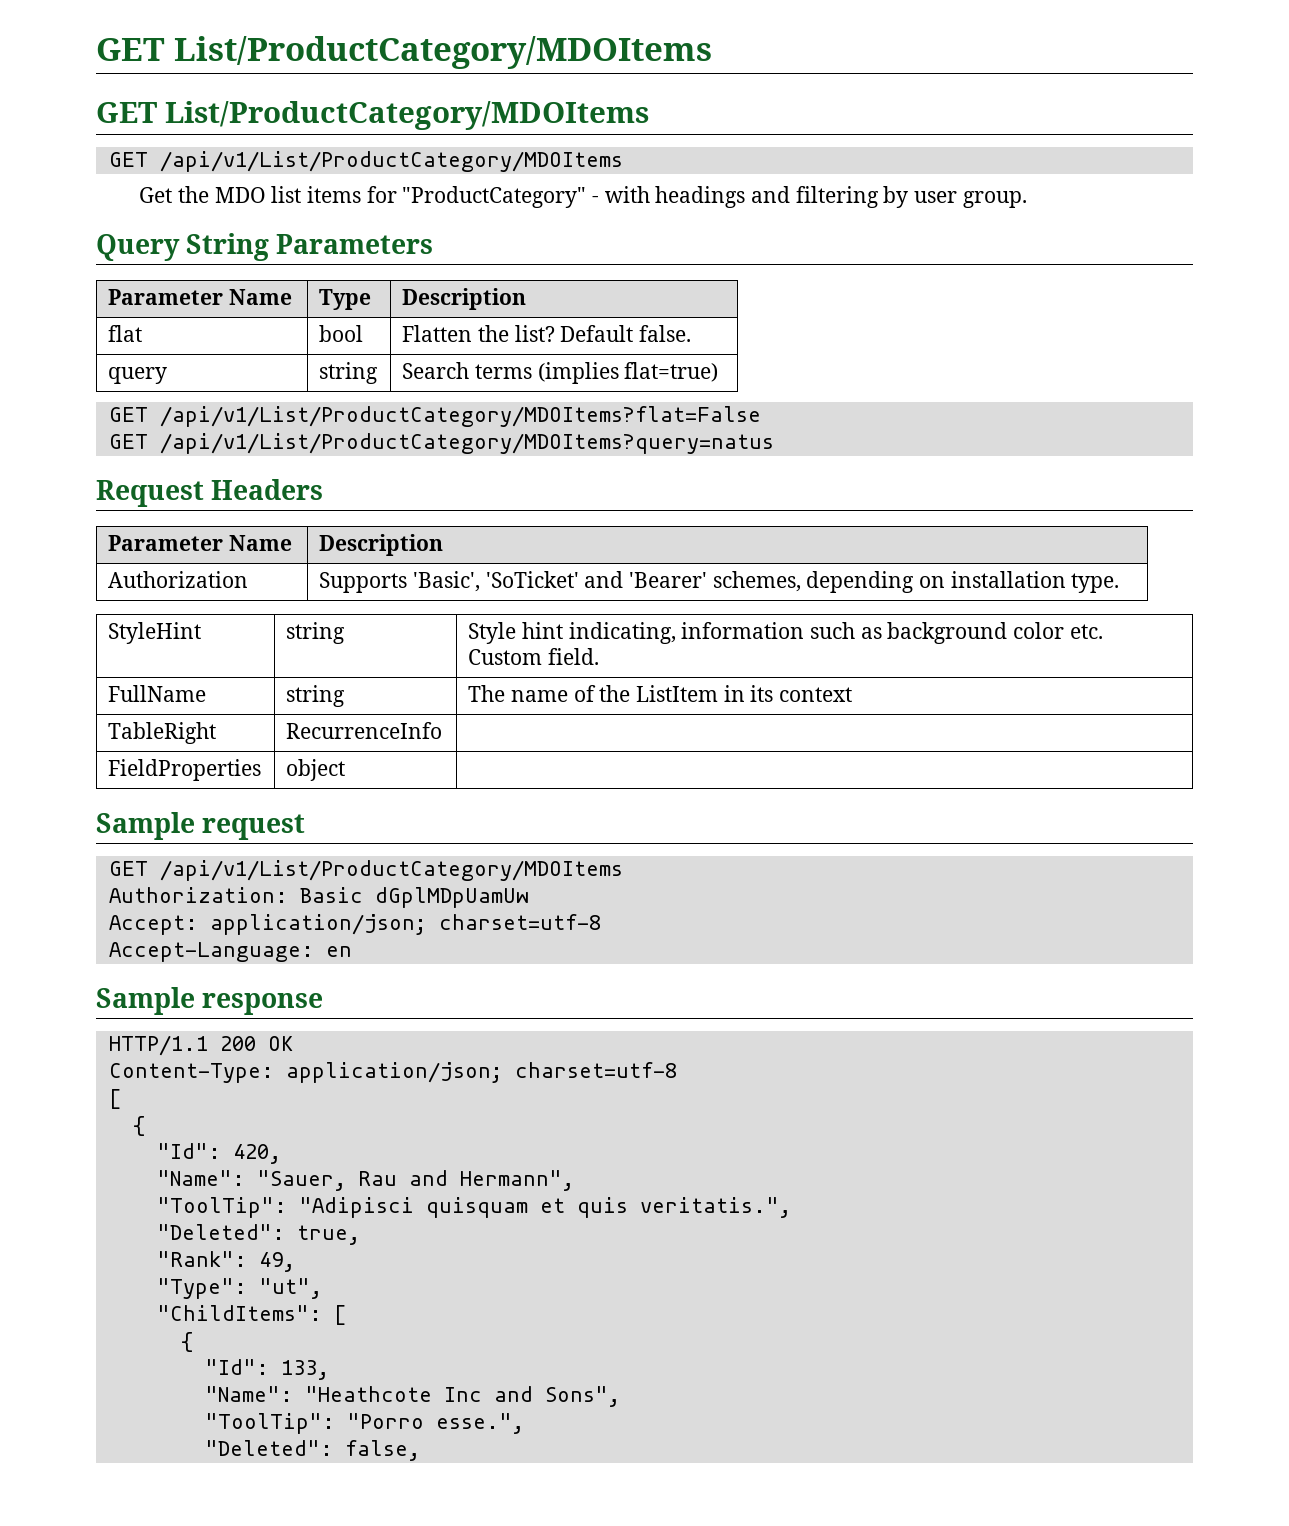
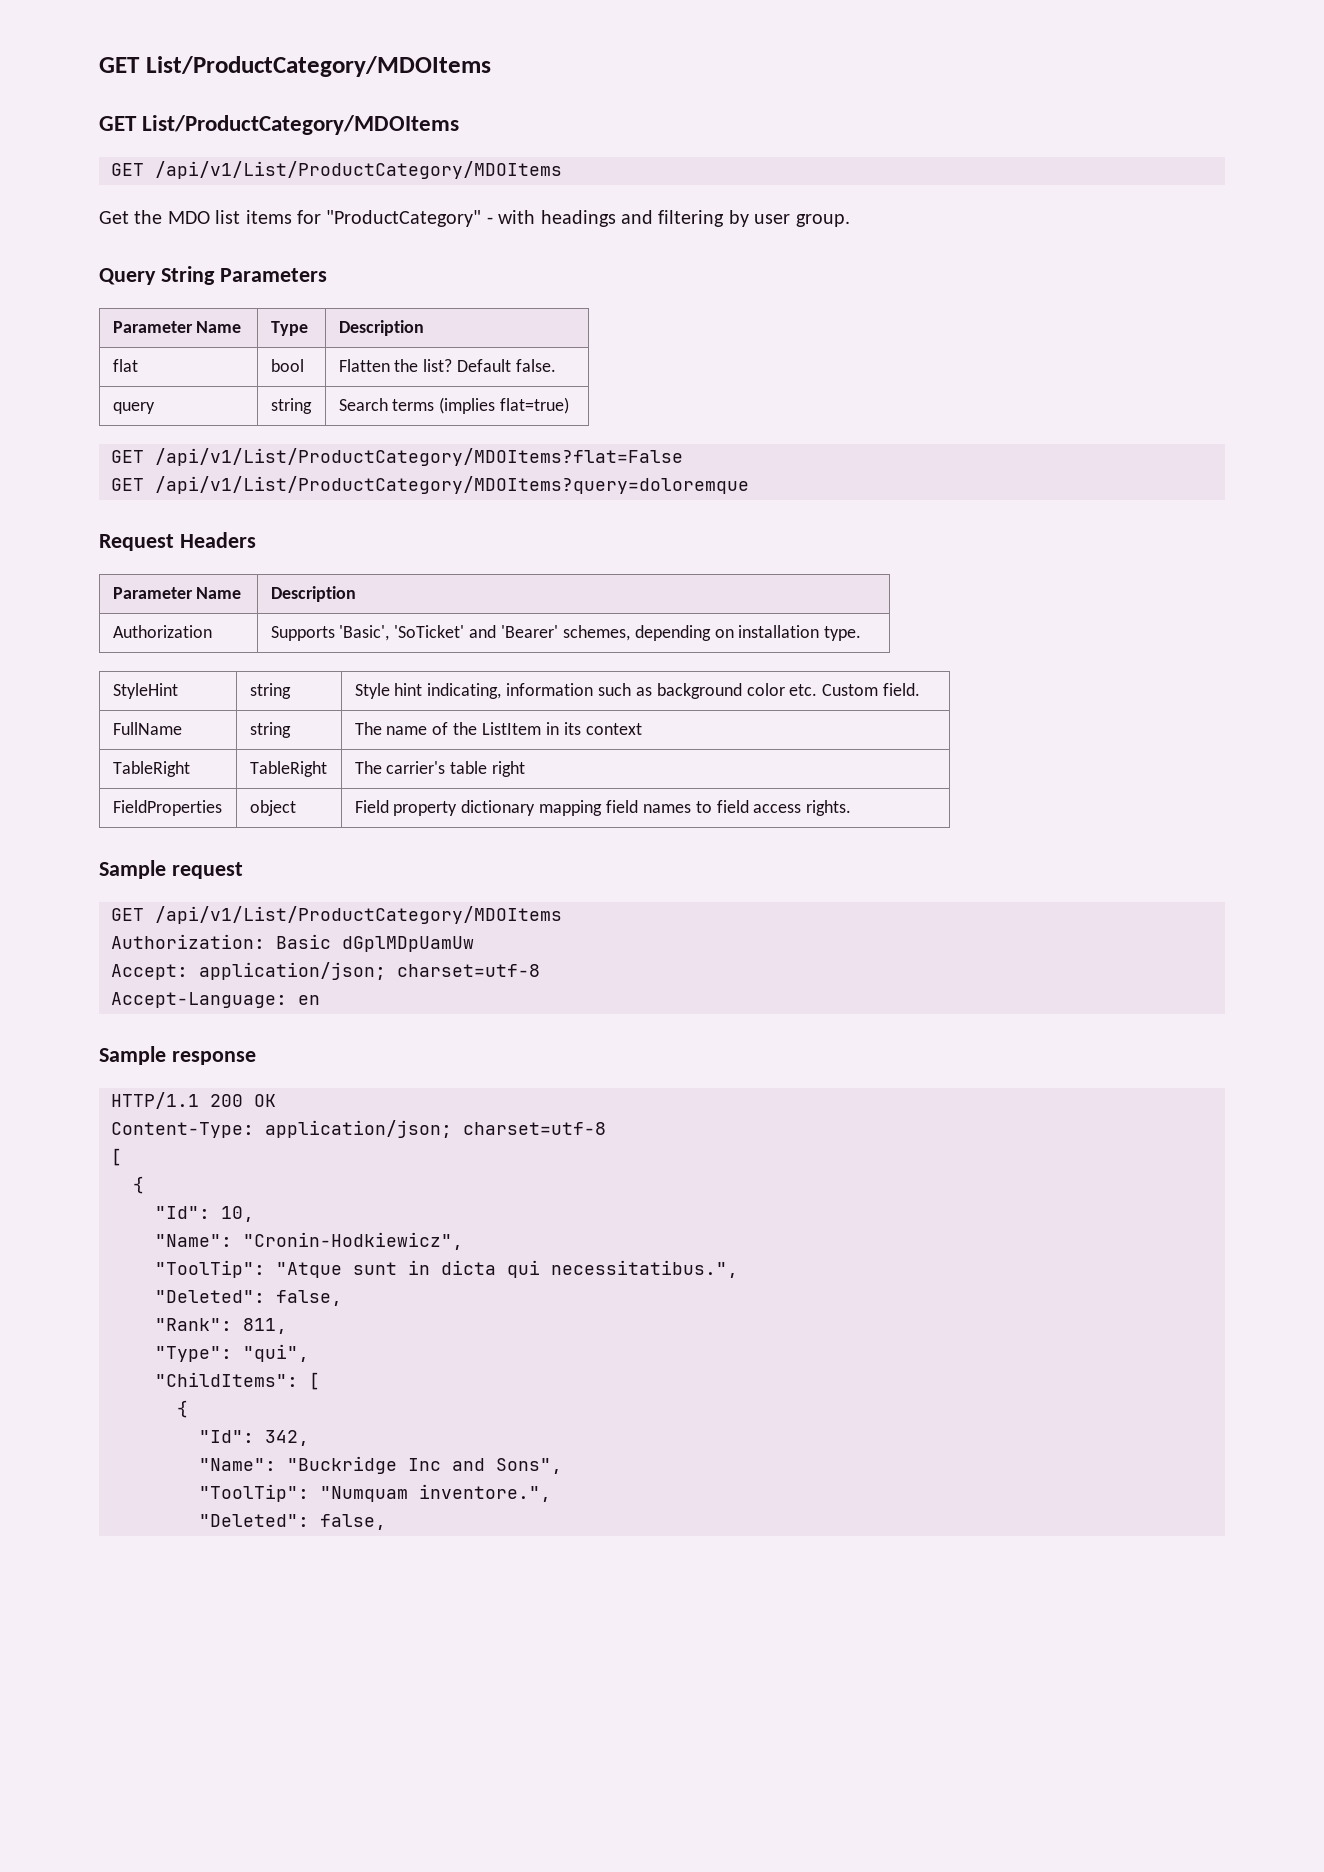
- GET /api/v1/List/ProductCategory/MDOItems?query=natus
+ GET /api/v1/List/ProductCategory/MDOItems?query=doloremque
- TableRight | RecurrenceInfo |
- FieldProperties | object |
+ TableRight | TableRight | The carrier's table right
+ FieldProperties | object | Field property dictionary mapping field names to field access rights.
- "Id": 420,
- "Name": "Sauer, Rau and Hermann",
- "ToolTip": "Adipisci quisquam et quis veritatis.",
- "Deleted": true,
+ "Id": 10,
+ "Name": "Cronin-Hodkiewicz",
+ "ToolTip": "Atque sunt in dicta qui necessitatibus.",
+ "Deleted": false,
- "Rank": 49,
+ "Rank": 811,
- "Type": "ut",
+ "Type": "qui",
- "Id": 133,
- "Name": "Heathcote Inc and Sons",
+ "Id": 342,
+ "Name": "Buckridge Inc and Sons",
- "ToolTip": "Porro esse.",
+ "ToolTip": "Numquam inventore.",

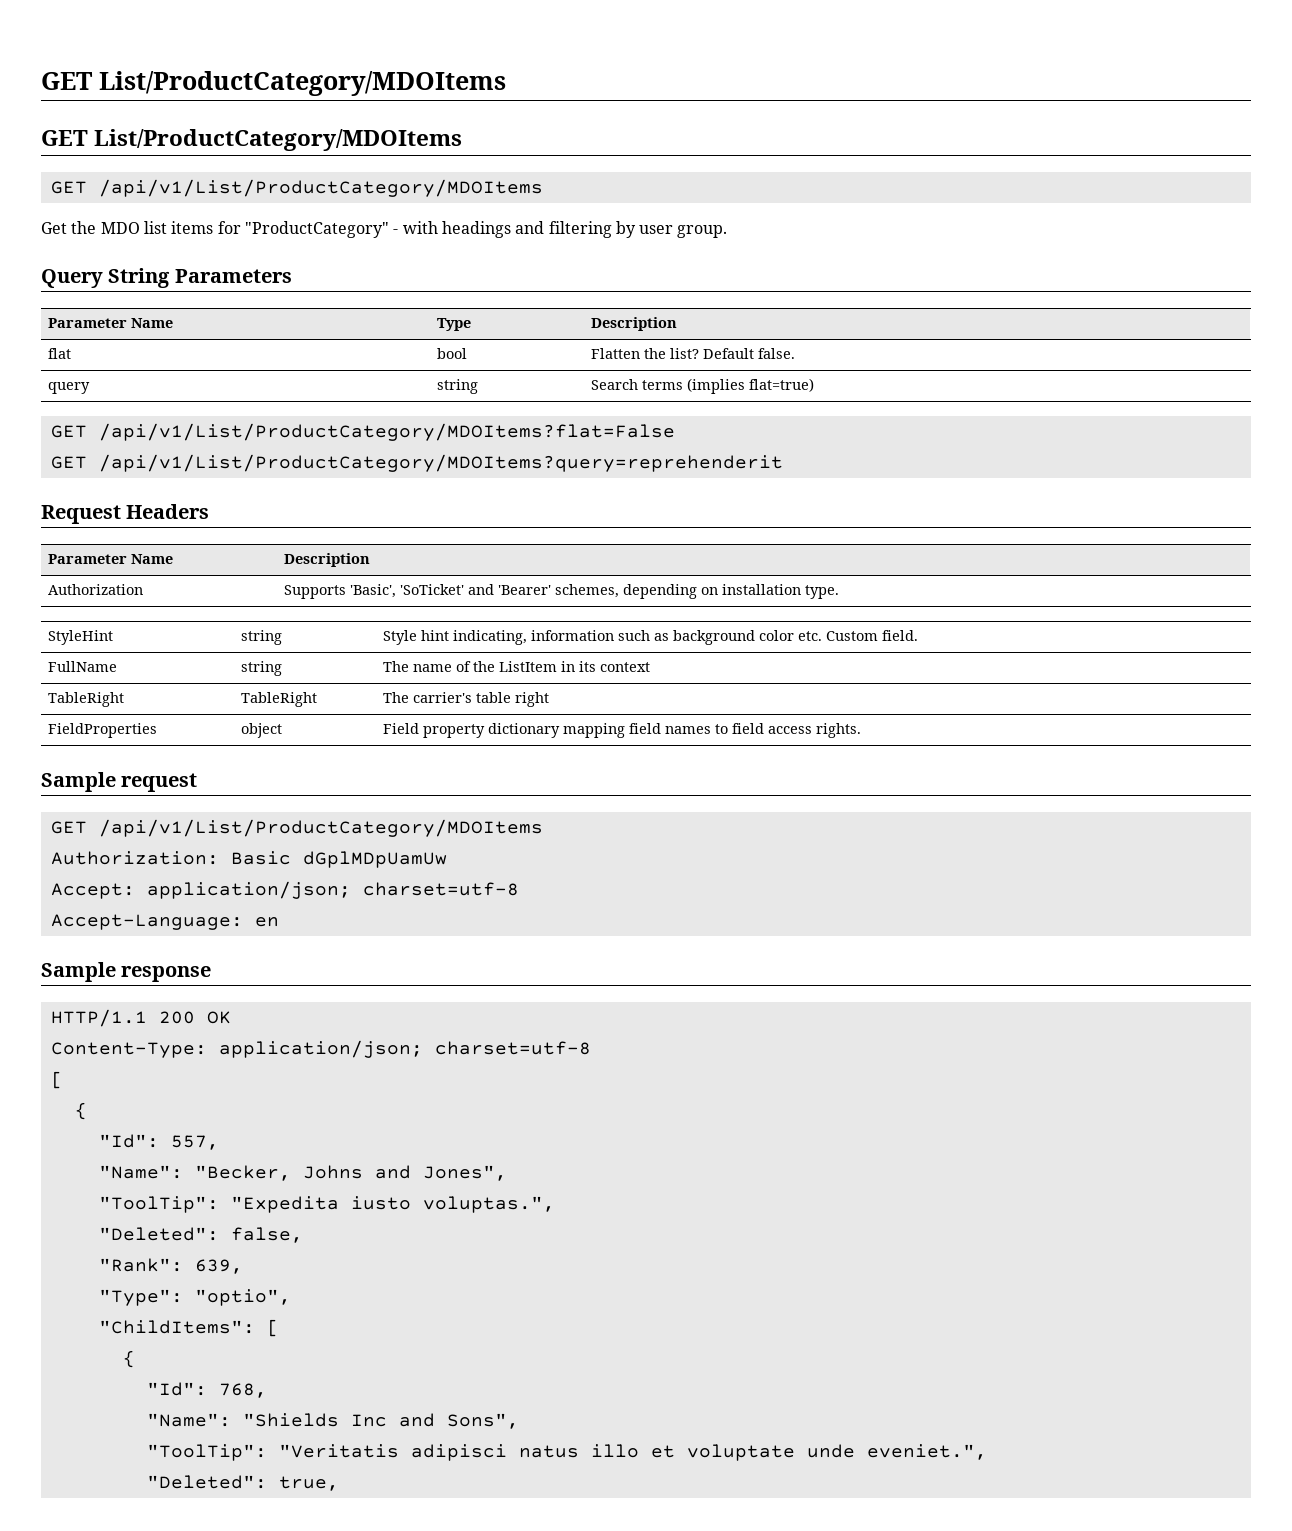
- GET /api/v1/List/ProductCategory/MDOItems?query=doloremque
+ GET /api/v1/List/ProductCategory/MDOItems?query=reprehenderit
- "Id": 10,
- "Name": "Cronin-Hodkiewicz",
- "ToolTip": "Atque sunt in dicta qui necessitatibus.",
+ "Id": 557,
+ "Name": "Becker, Johns and Jones",
+ "ToolTip": "Expedita iusto voluptas.",
- "Rank": 811,
+ "Rank": 639,
- "Type": "qui",
+ "Type": "optio",
- "Id": 342,
- "Name": "Buckridge Inc and Sons",
+ "Id": 768,
+ "Name": "Shields Inc and Sons",
- "ToolTip": "Numquam inventore.",
- "Deleted": false,
+ "ToolTip": "Veritatis adipisci natus illo et voluptate unde eveniet.",
+ "Deleted": true,

